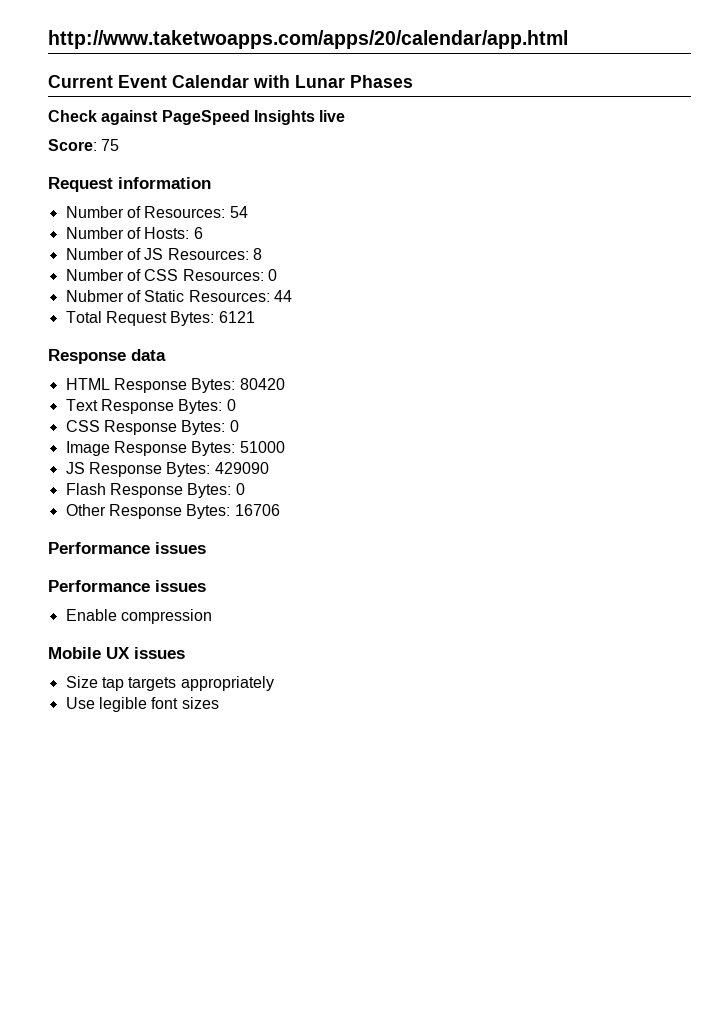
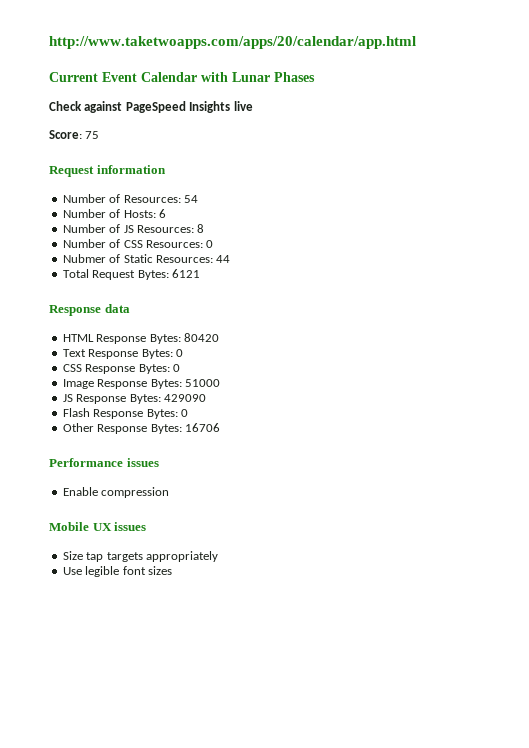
  Other Response Bytes: 16706
- Performance issues

